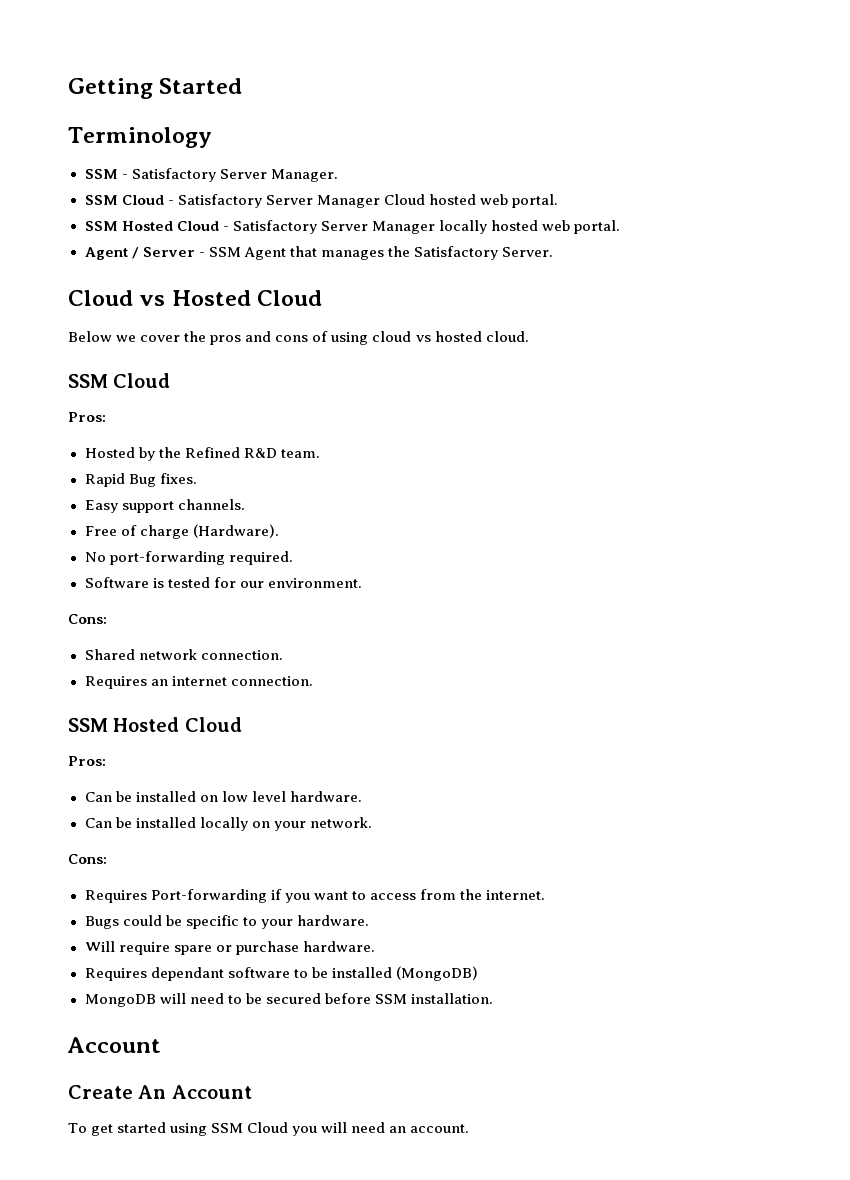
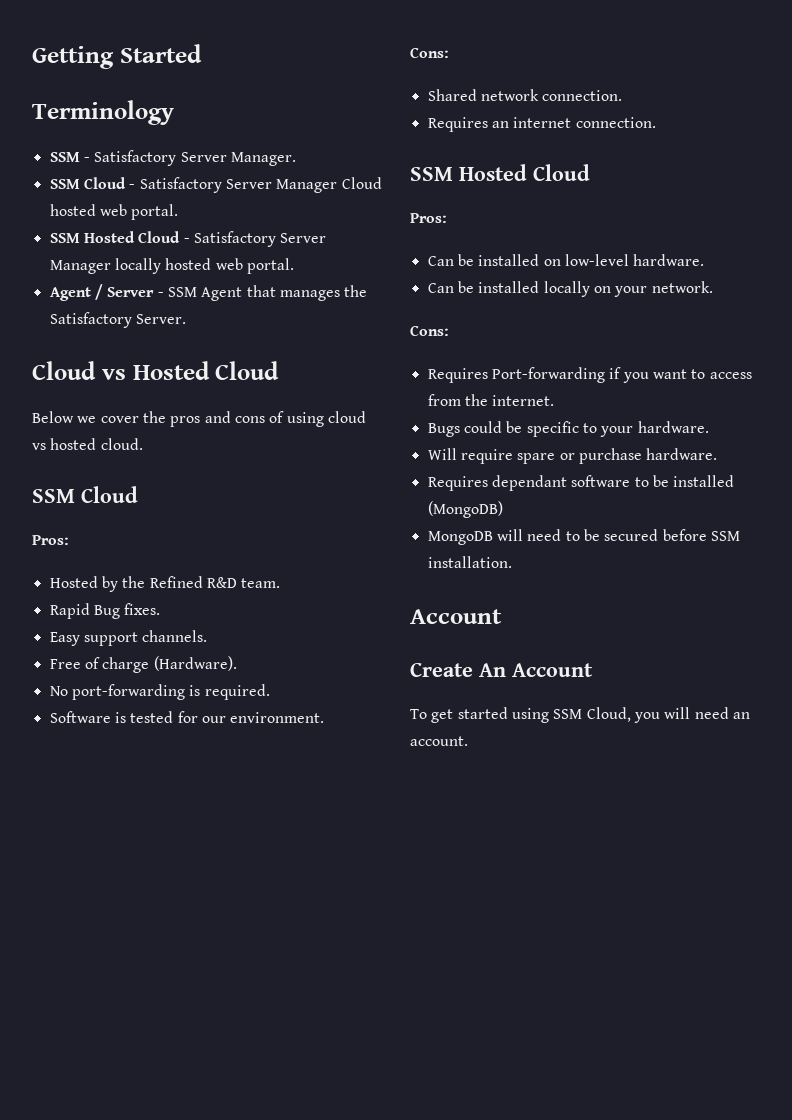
- No port-forwarding required.
+ No port-forwarding is required.
- Can be installed on low level hardware.
+ Can be installed on low-level hardware.
- To get started using SSM Cloud you will need an account.
+ To get started using SSM Cloud, you will need an account.

